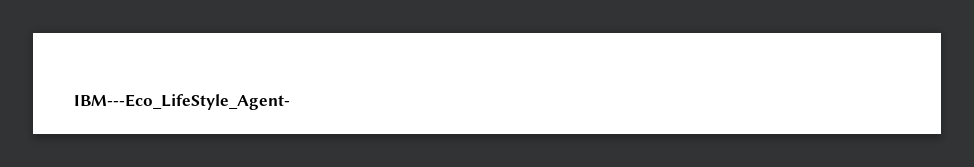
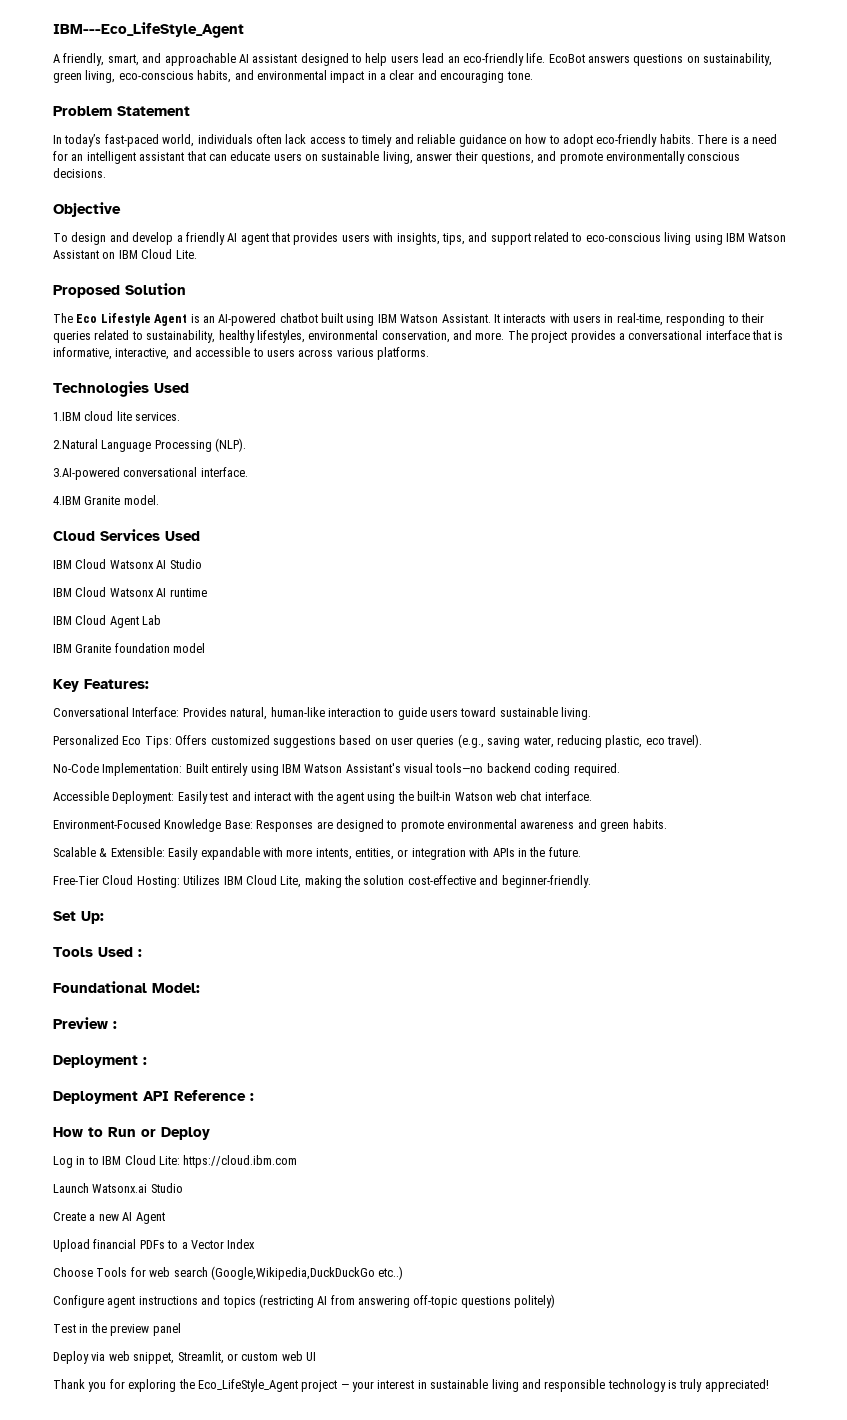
- IBM---Eco_LifeStyle_Agent-
+ IBM---Eco_LifeStyle_Agent
+ A friendly, smart, and approachable AI assistant designed to help users lead an eco-friendly life. EcoBot answers questions on sustainability, green living, eco-conscious habits, and environmental impact in a clear and encouraging tone.
+ Problem Statement
+ In today’s fast-paced world, individuals often lack access to timely and reliable guidance on how to adopt eco-friendly habits. There is a need for an intelligent assistant that can educate users on sustainable living, answer their questions, and promote environmentally conscious decisions.
+ Objective
+ To design and develop a friendly AI agent that provides users with insights, tips, and support related to eco-conscious living using IBM Watson Assistant on IBM Cloud Lite.
+ Proposed Solution
+ The Eco Lifestyle Agent is an AI-powered chatbot built using IBM Watson Assistant. It interacts with users in real-time, responding to their queries related to sustainability, healthy lifestyles, environmental conservation, and more. The project provides a conversational interface that is informative, interactive, and accessible to users across various platforms.
+ Technologies Used
+ 1.IBM cloud lite services.
+ 2.Natural Language Processing (NLP).
+ 3.AI-powered conversational interface.
+ 4.IBM Granite model.
+ Cloud Services Used
+ IBM Cloud Watsonx AI Studio
+ IBM Cloud Watsonx AI runtime
+ IBM Cloud Agent Lab
+ IBM Granite foundation model
+ Key Features:
+ Conversational Interface: Provides natural, human-like interaction to guide users toward sustainable living.
+ Personalized Eco Tips: Offers customized suggestions based on user queries (e.g., saving water, reducing plastic, eco travel).
+ No-Code Implementation: Built entirely using IBM Watson Assistant's visual tools—no backend coding required.
+ Accessible Deployment: Easily test and interact with the agent using the built-in Watson web chat interface.
+ Environment-Focused Knowledge Base: Responses are designed to promote environmental awareness and green habits.
+ Scalable & Extensible: Easily expandable with more intents, entities, or integration with APIs in the future.
+ Free-Tier Cloud Hosting: Utilizes IBM Cloud Lite, making the solution cost-effective and beginner-friendly.
+ Set Up:
+ Tools Used :
+ Foundational Model:
+ Preview :
+ Deployment :
+ Deployment API Reference :
+ How to Run or Deploy
+ Log in to IBM Cloud Lite: https://cloud.ibm.com
+ Launch Watsonx.ai Studio
+ Create a new AI Agent
+ Upload financial PDFs to a Vector Index
+ Choose Tools for web search (Google,Wikipedia,DuckDuckGo etc..)
+ Configure agent instructions and topics (restricting AI from answering off-topic questions politely)
+ Test in the preview panel
+ Deploy via web snippet, Streamlit, or custom web UI
+ Thank you for exploring the Eco_LifeStyle_Agent project — your interest in sustainable living and responsible technology is truly appreciated!

